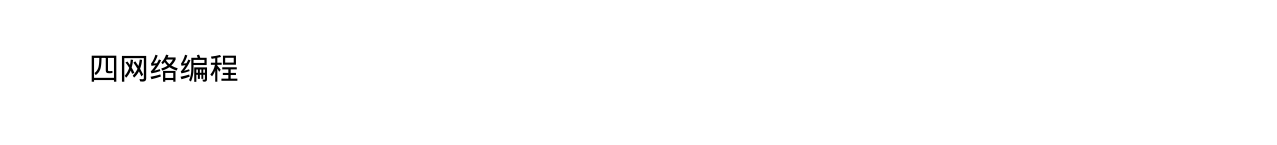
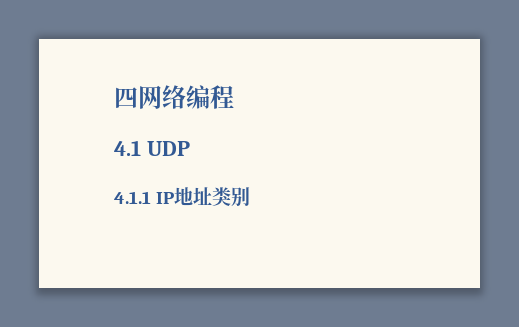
+ 4.1 UDP
+ 4.1.1 IP地址类别

